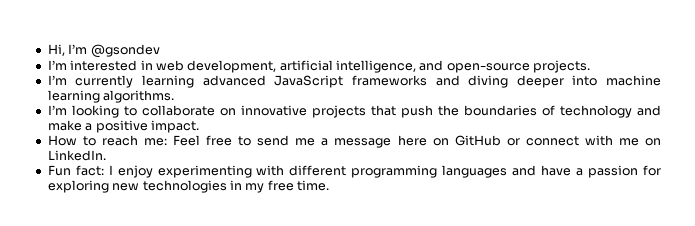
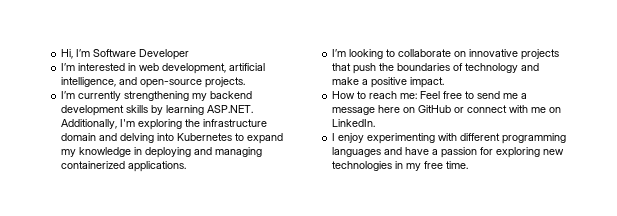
- Hi, I’m @gsondev
+ Hi, I’m Software Developer
- I’m currently learning advanced JavaScript frameworks and diving deeper into machine learning algorithms.
+ I’m currently strengthening my backend development skills by learning ASP.NET. Additionally, I'm exploring the infrastructure domain and delving into Kubernetes to expand my knowledge in deploying and managing containerized applications.
- Fun fact: I enjoy experimenting with different programming languages and have a passion for exploring new technologies in my free time.
+ I enjoy experimenting with different programming languages and have a passion for exploring new technologies in my free time.

